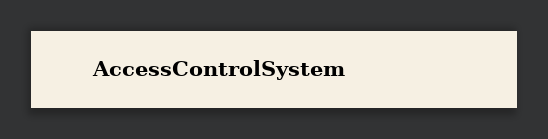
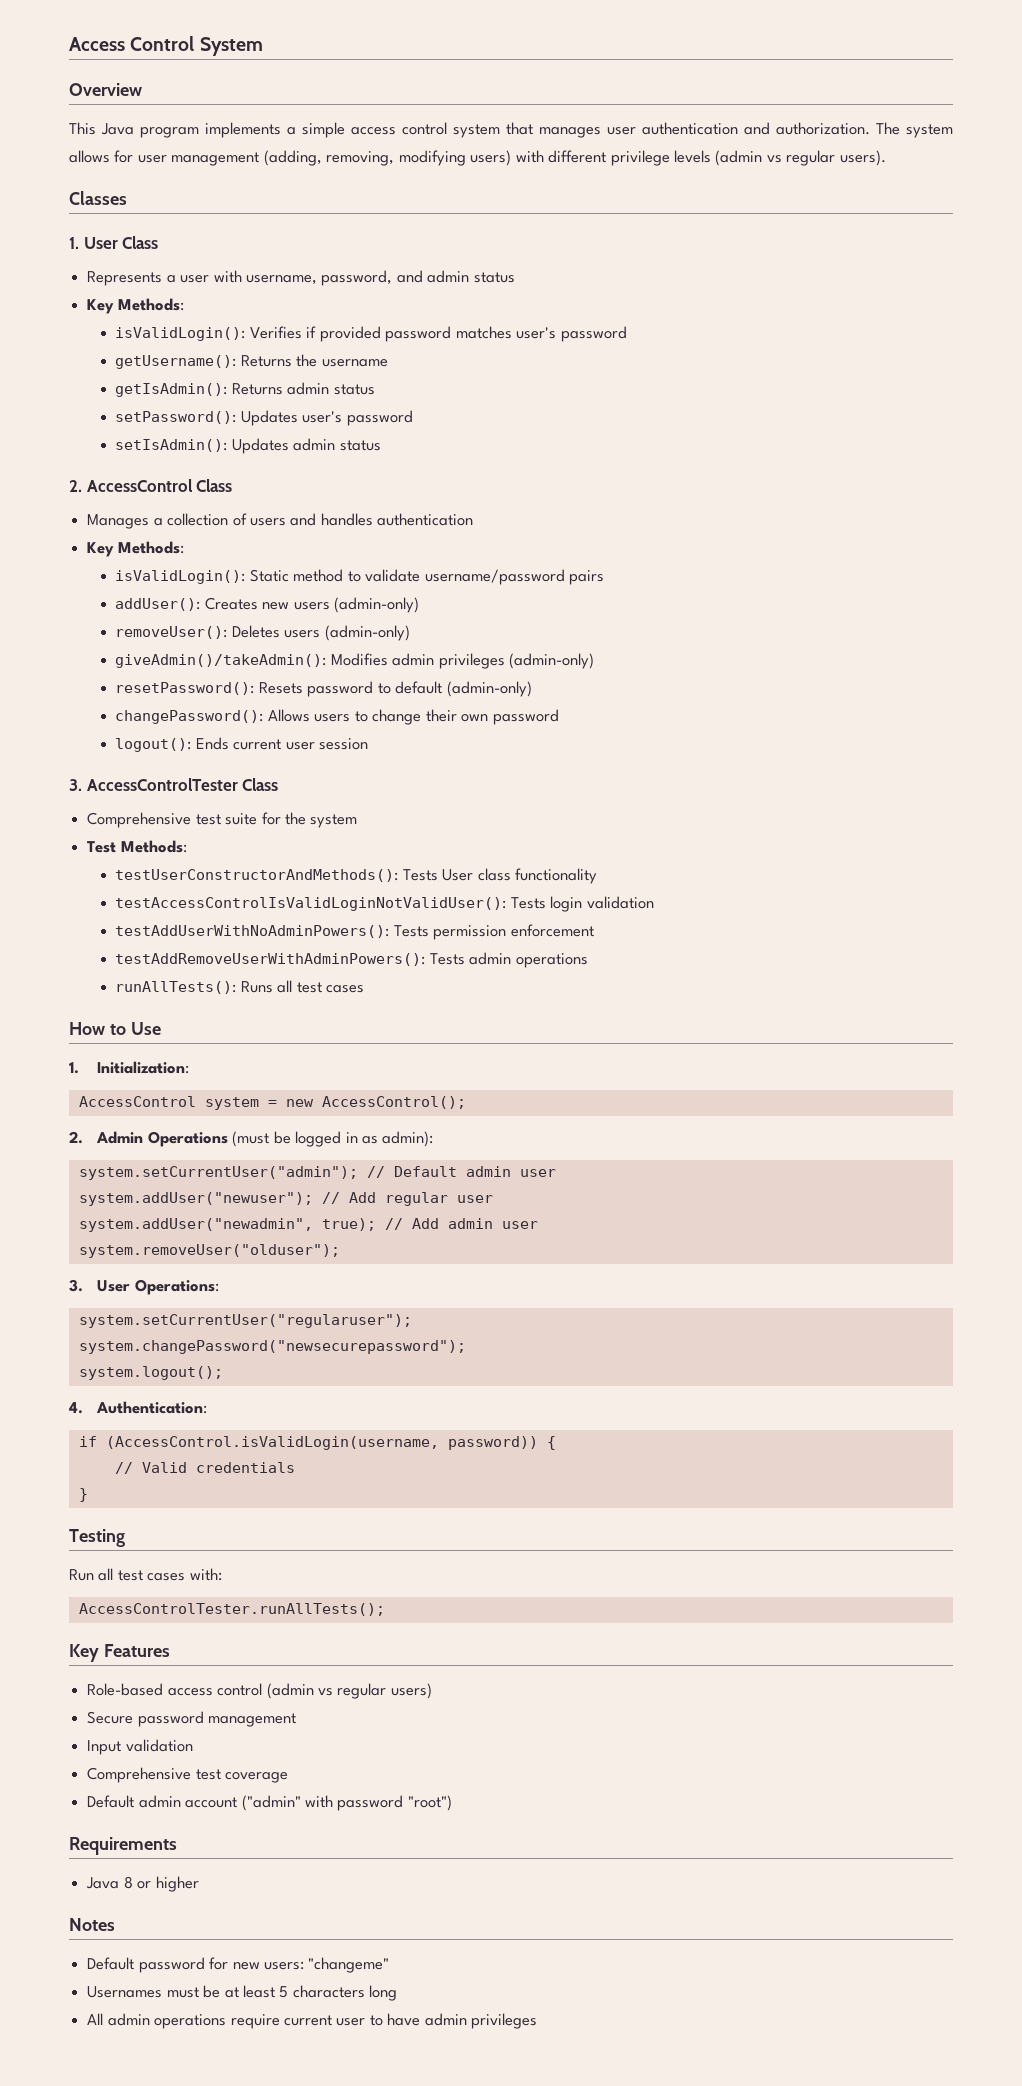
- AccessControlSystem
+ Access Control System
+ Overview
+ This Java program implements a simple access control system that manages user authentication and authorization. The system allows for user management (adding, removing, modifying users) with different privilege levels (admin vs regular users).
+ Classes
+ 1. User Class
+ Represents a user with username, password, and admin status
+ Key Methods:
+ isValidLogin(): Verifies if provided password matches user's password
+ getUsername(): Returns the username
+ getIsAdmin(): Returns admin status
+ setPassword(): Updates user's password
+ setIsAdmin(): Updates admin status
+ 2. AccessControl Class
+ Manages a collection of users and handles authentication
+ Key Methods:
+ isValidLogin(): Static method to validate username/password pairs
+ addUser(): Creates new users (admin-only)
+ removeUser(): Deletes users (admin-only)
+ giveAdmin()/takeAdmin(): Modifies admin privileges (admin-only)
+ resetPassword(): Resets password to default (admin-only)
+ changePassword(): Allows users to change their own password
+ logout(): Ends current user session
+ 3. AccessControlTester Class
+ Comprehensive test suite for the system
+ Test Methods:
+ testUserConstructorAndMethods(): Tests User class functionality
+ testAccessControlIsValidLoginNotValidUser(): Tests login validation
+ testAddUserWithNoAdminPowers(): Tests permission enforcement
+ testAddRemoveUserWithAdminPowers(): Tests admin operations
+ runAllTests(): Runs all test cases
+ How to Use
+ 1. Initialization:
+ AccessControl system = new AccessControl();
+ 2. Admin Operations (must be logged in as admin):
+ system.setCurrentUser("admin"); // Default admin user
+ system.addUser("newuser"); // Add regular user
+ system.addUser("newadmin", true); // Add admin user
+ system.removeUser("olduser");
+ 3. User Operations:
+ system.setCurrentUser("regularuser");
+ system.changePassword("newsecurepassword");
+ system.logout();
+ 4. Authentication:
+ if (AccessControl.isValidLogin(username, password)) {
+ // Valid credentials
+ }
+ Testing
+ Run all test cases with:
+ AccessControlTester.runAllTests();
+ Key Features
+ Role-based access control (admin vs regular users)
+ Secure password management
+ Input validation
+ Comprehensive test coverage
+ Default admin account ("admin" with password "root")
+ Requirements
+ Java 8 or higher
+ Notes
+ Default password for new users: "changeme"
+ Usernames must be at least 5 characters long
+ All admin operations require current user to have admin privileges

